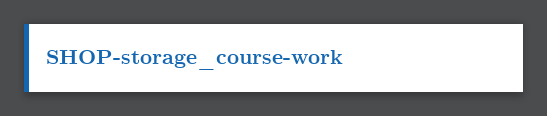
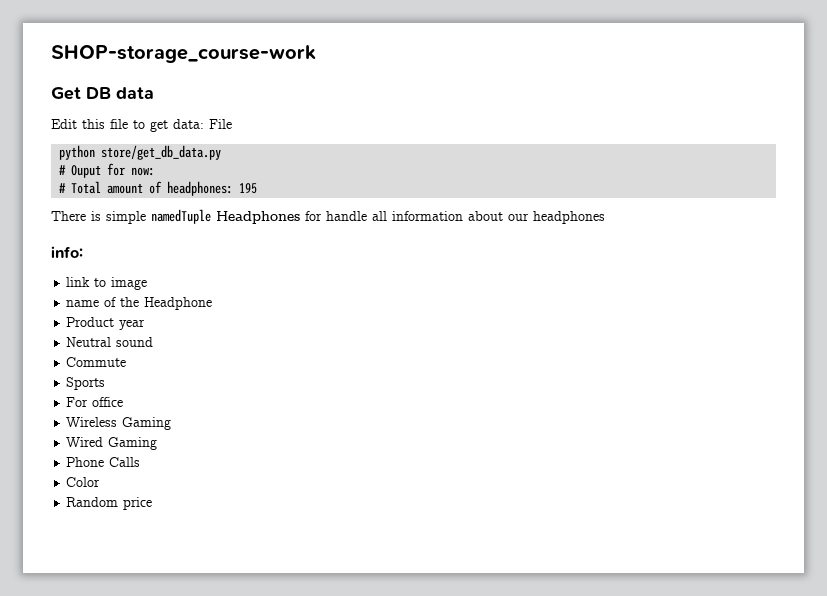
+ Get DB data
+ Edit this file to get data: File
+ python store/get_db_data.py
+ # Ouput for now:
+ # Total amount of headphones: 195
+ There is simple namedTuple Headphones for handle all information about our headphones
+ info:
+ link to image
+ name of the Headphone
+ Product year
+ Neutral sound
+ Commute
+ Sports
+ For office
+ Wireless Gaming
+ Wired Gaming
+ Phone Calls
+ Color
+ Random price

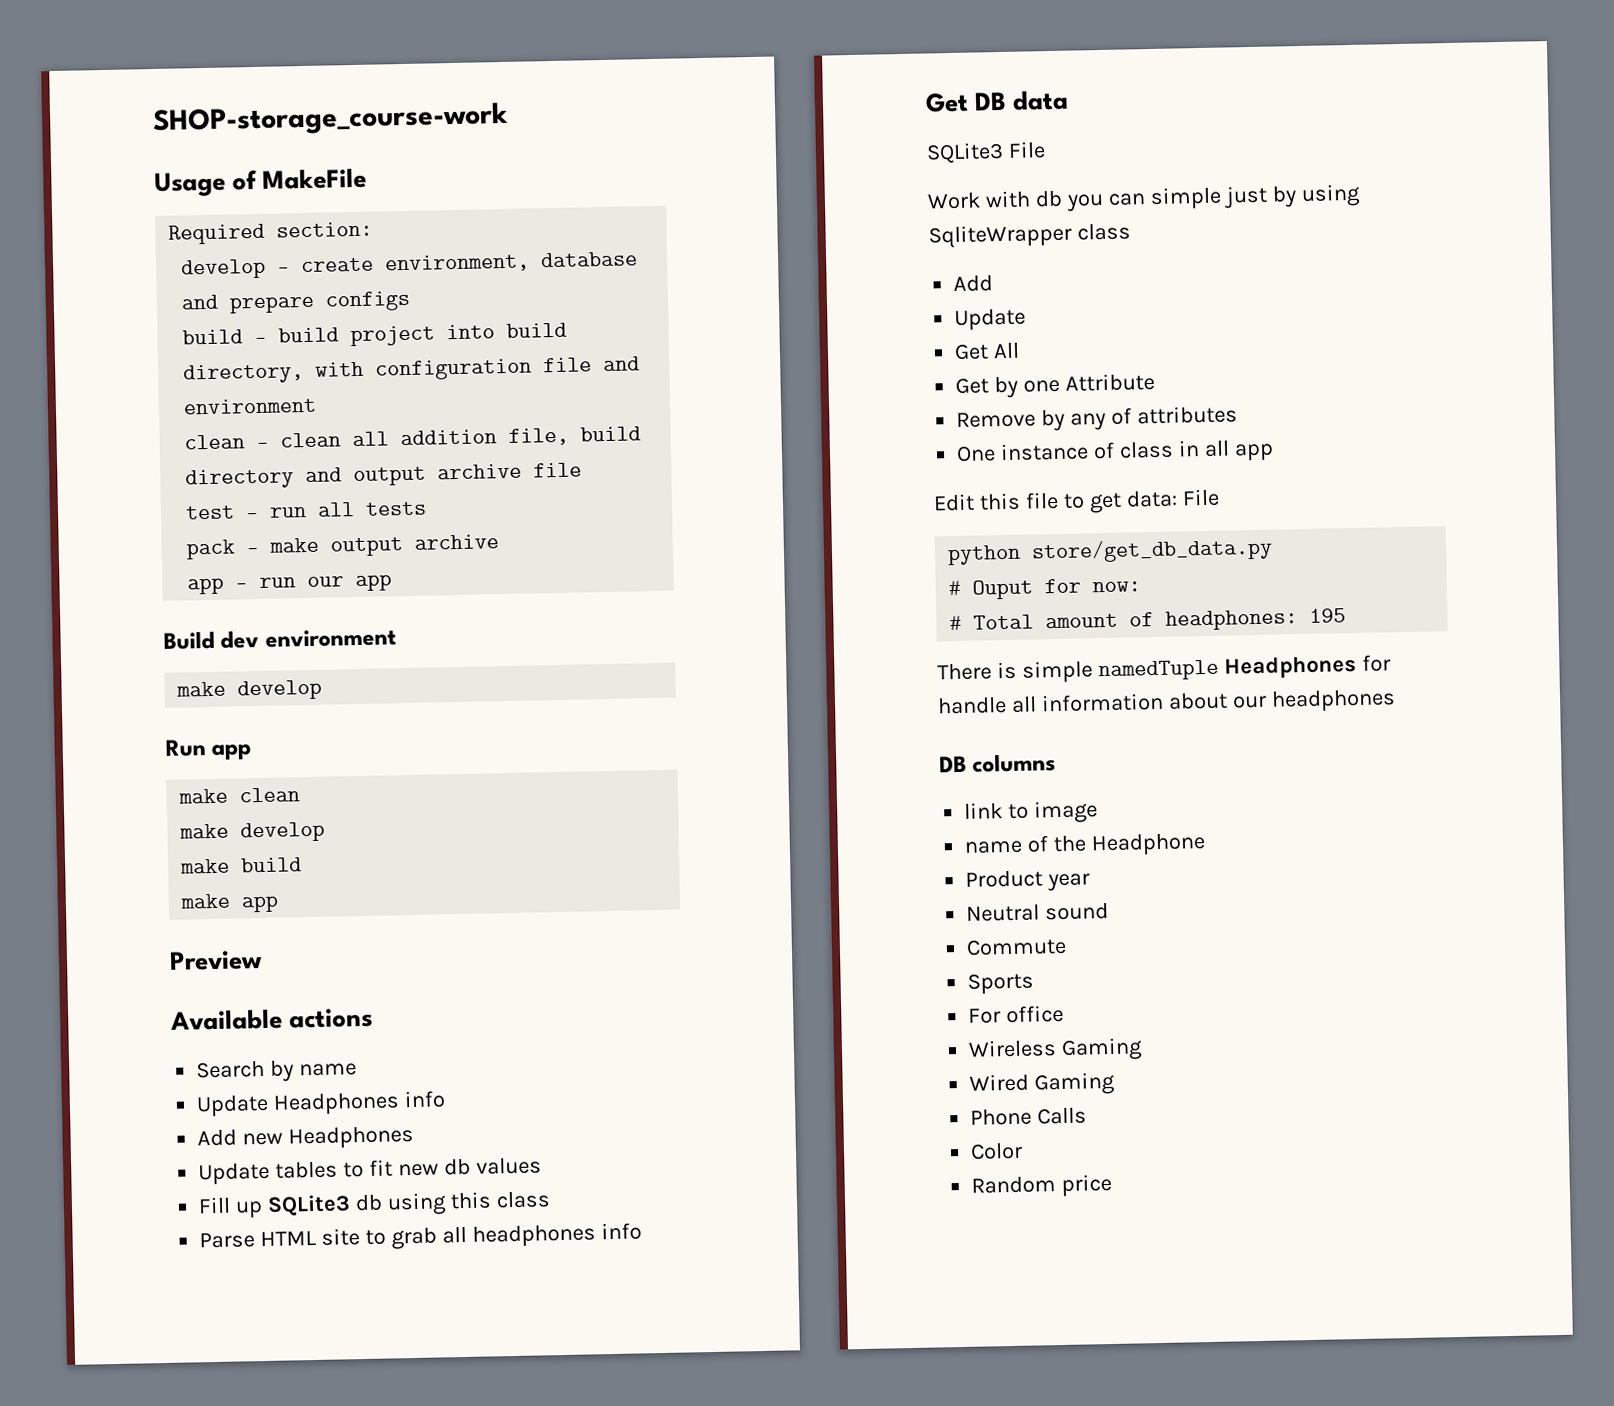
+ Usage of MakeFile
+ Required section:
+ develop - create environment, database and prepare configs
+ build - build project into build directory, with configuration file and environment
+ clean - clean all addition file, build directory and output archive file
+ test - run all tests
+ pack - make output archive
+ app - run our app
+ Build dev environment
+ make develop
+ Run app
+ make clean
+ make develop
+ make build
+ make app
+ Preview
+ Available actions
+ Search by name
+ Update Headphones info
+ Add new Headphones
+ Update tables to fit new db values
+ Fill up SQLite3 db using this class
+ Parse HTML site to grab all headphones info
  Get DB data
+ SQLite3 File
+ Work with db you can simple just by using SqliteWrapper class
+ Add
+ Update
+ Get All
+ Get by one Attribute
+ Remove by any of attributes
+ One instance of class in all app
- info:
+ DB columns

